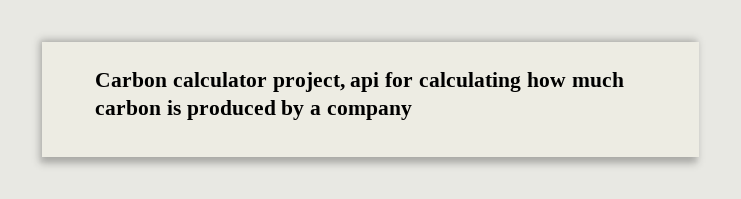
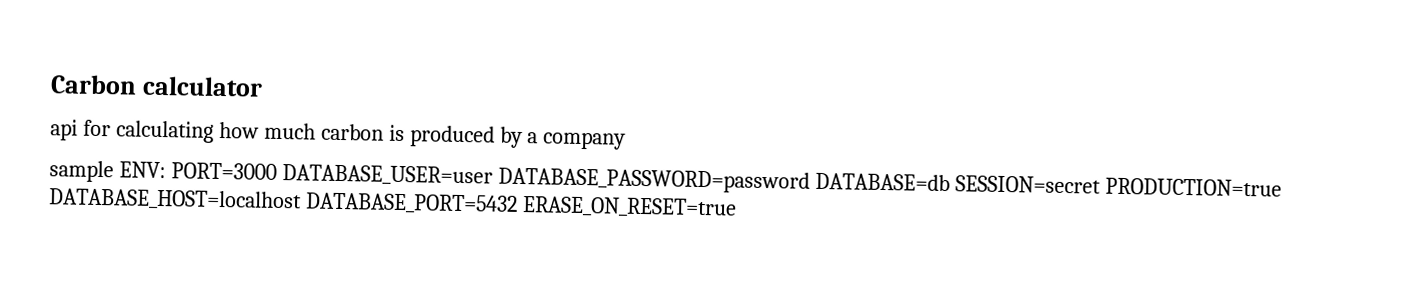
- Carbon calculator project, api for calculating how much carbon is produced by a company
+ Carbon calculator
+ api for calculating how much carbon is produced by a company
+ sample ENV: PORT=3000 DATABASE_USER=user DATABASE_PASSWORD=password DATABASE=db SESSION=secret PRODUCTION=true DATABASE_HOST=localhost DATABASE_PORT=5432 ERASE_ON_RESET=true

